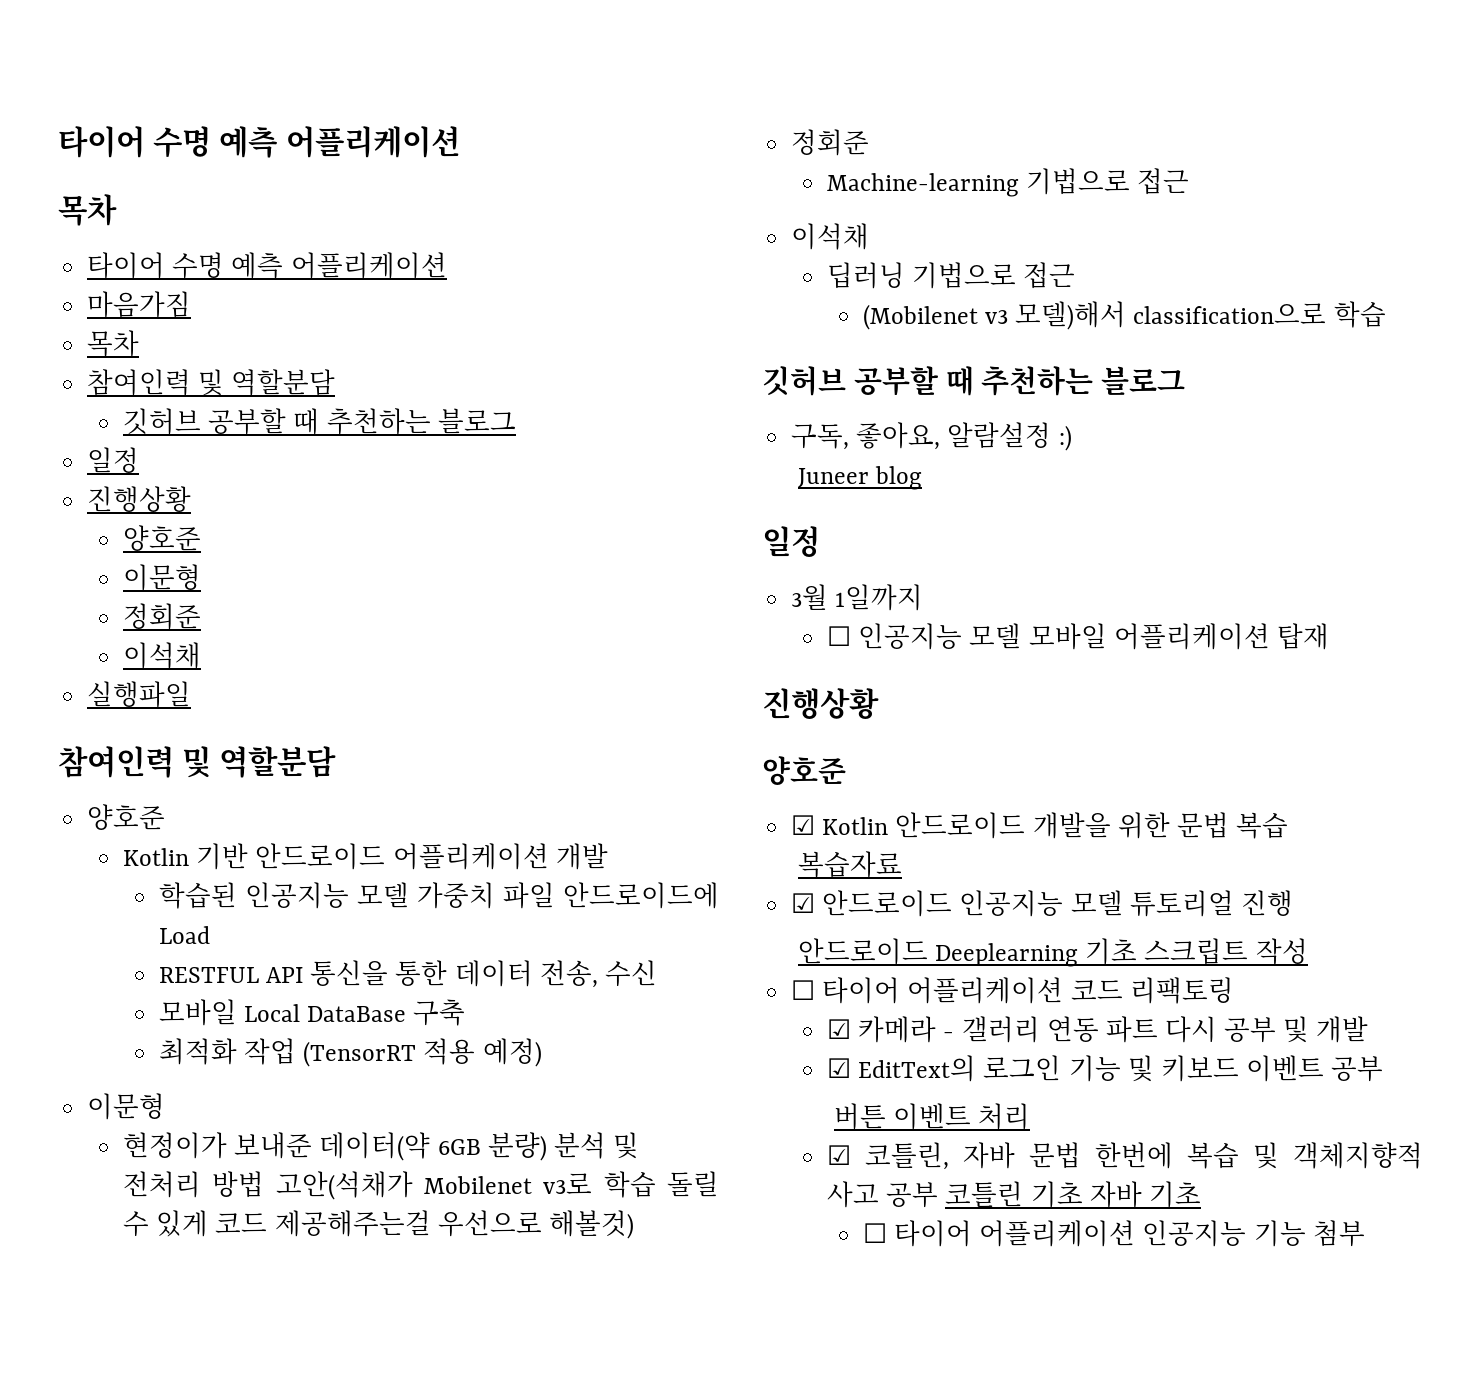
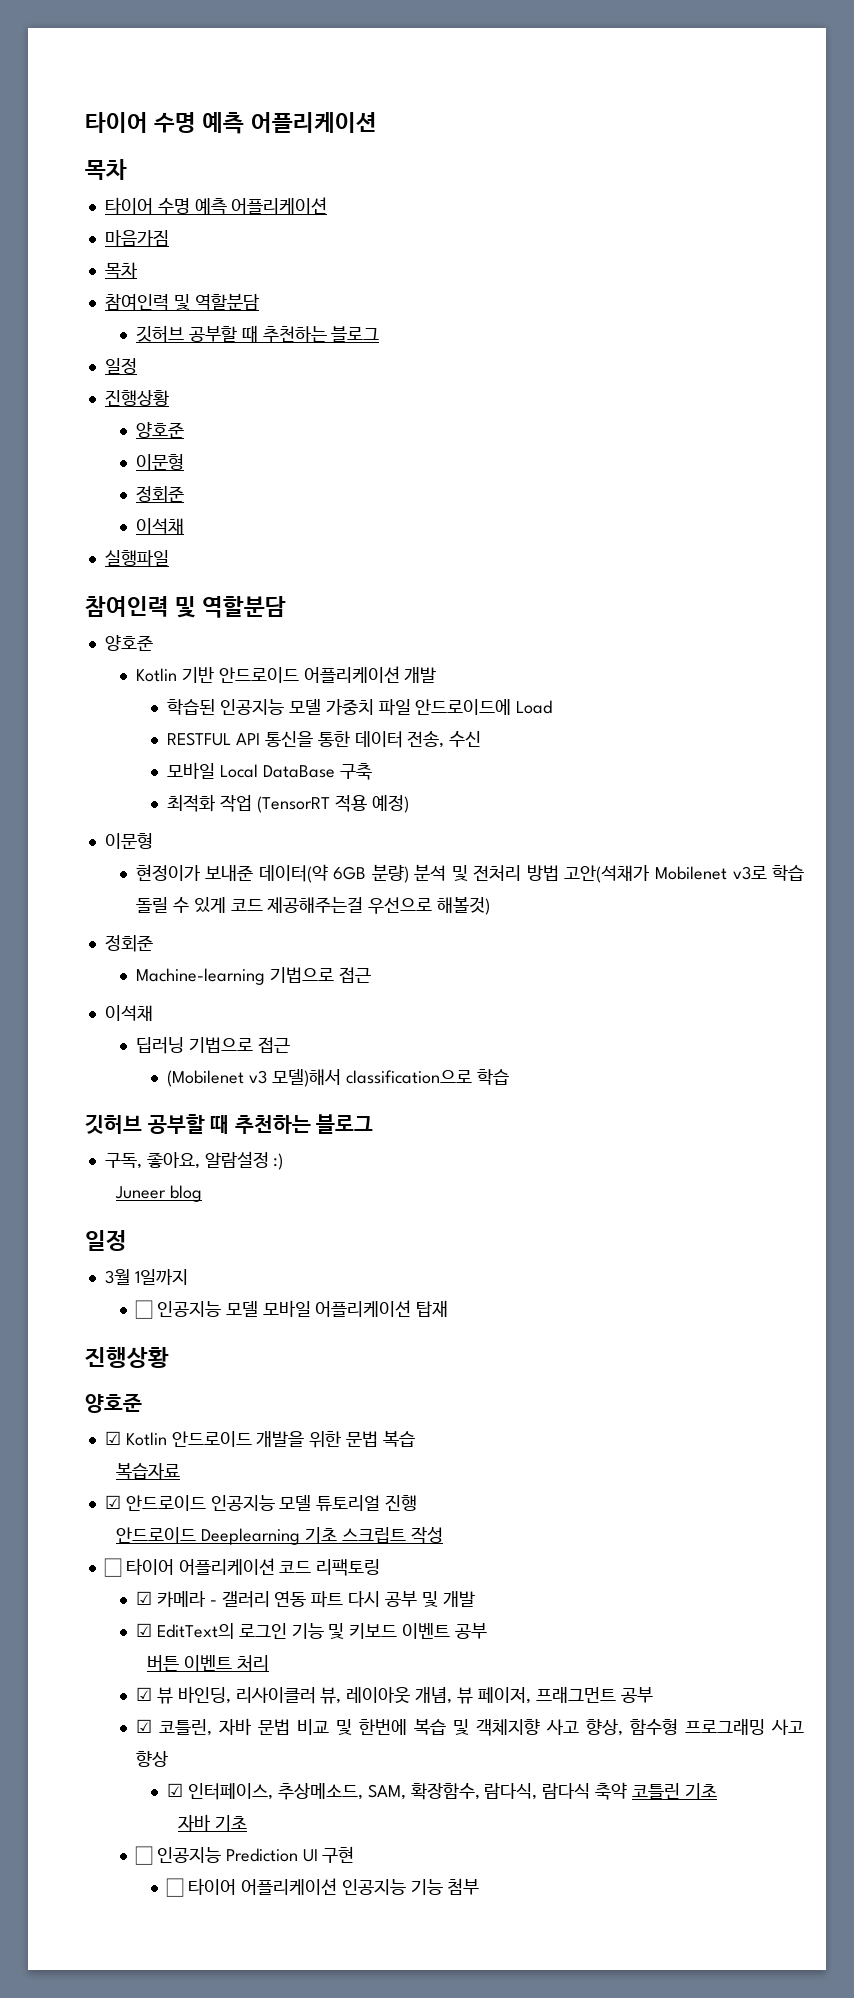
+ ☑ 뷰 바인딩, 리사이클러 뷰, 레이아웃 개념, 뷰 페이저, 프래그먼트 공부
- ☑ 코틀린, 자바 문법 한번에 복습 및 객체지향적 사고 공부 코틀린 기초 자바 기초
+ ☑ 코틀린, 자바 문법 비교 및 한번에 복습 및 객체지향 사고 향상, 함수형 프로그래밍 사고 향상
+ ☑ 인터페이스, 추상메소드, SAM, 확장함수, 람다식, 람다식 축약 코틀린 기초
+ 자바 기초
+ ☐ 인공지능 Prediction UI 구현

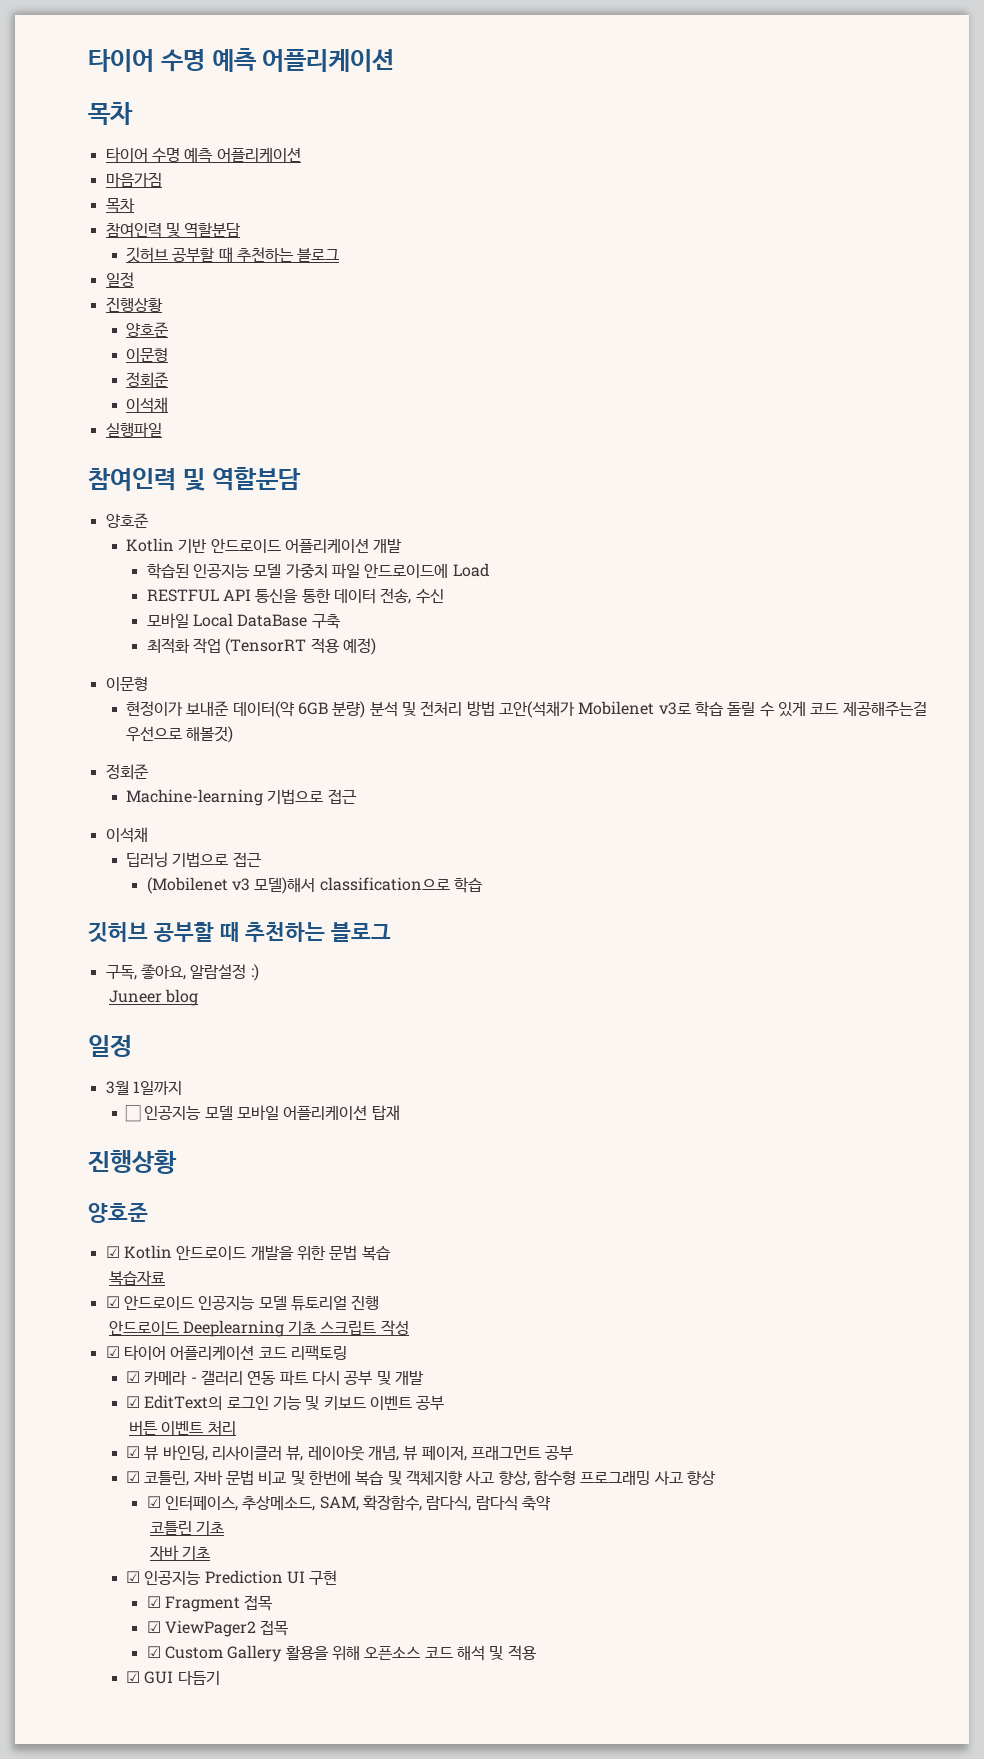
- ☐ 타이어 어플리케이션 코드 리팩토링
+ ☑ 타이어 어플리케이션 코드 리팩토링
- ☑ 인터페이스, 추상메소드, SAM, 확장함수, 람다식, 람다식 축약 코틀린 기초
+ ☑ 인터페이스, 추상메소드, SAM, 확장함수, 람다식, 람다식 축약
+ 코틀린 기초
- ☐ 인공지능 Prediction UI 구현
+ ☑ 인공지능 Prediction UI 구현
- ☐ 타이어 어플리케이션 인공지능 기능 첨부
+ ☑ Fragment 접목
+ ☑ ViewPager2 접목
+ ☑ Custom Gallery 활용을 위해 오픈소스 코드 해석 및 적용
+ ☑ GUI 다듬기

